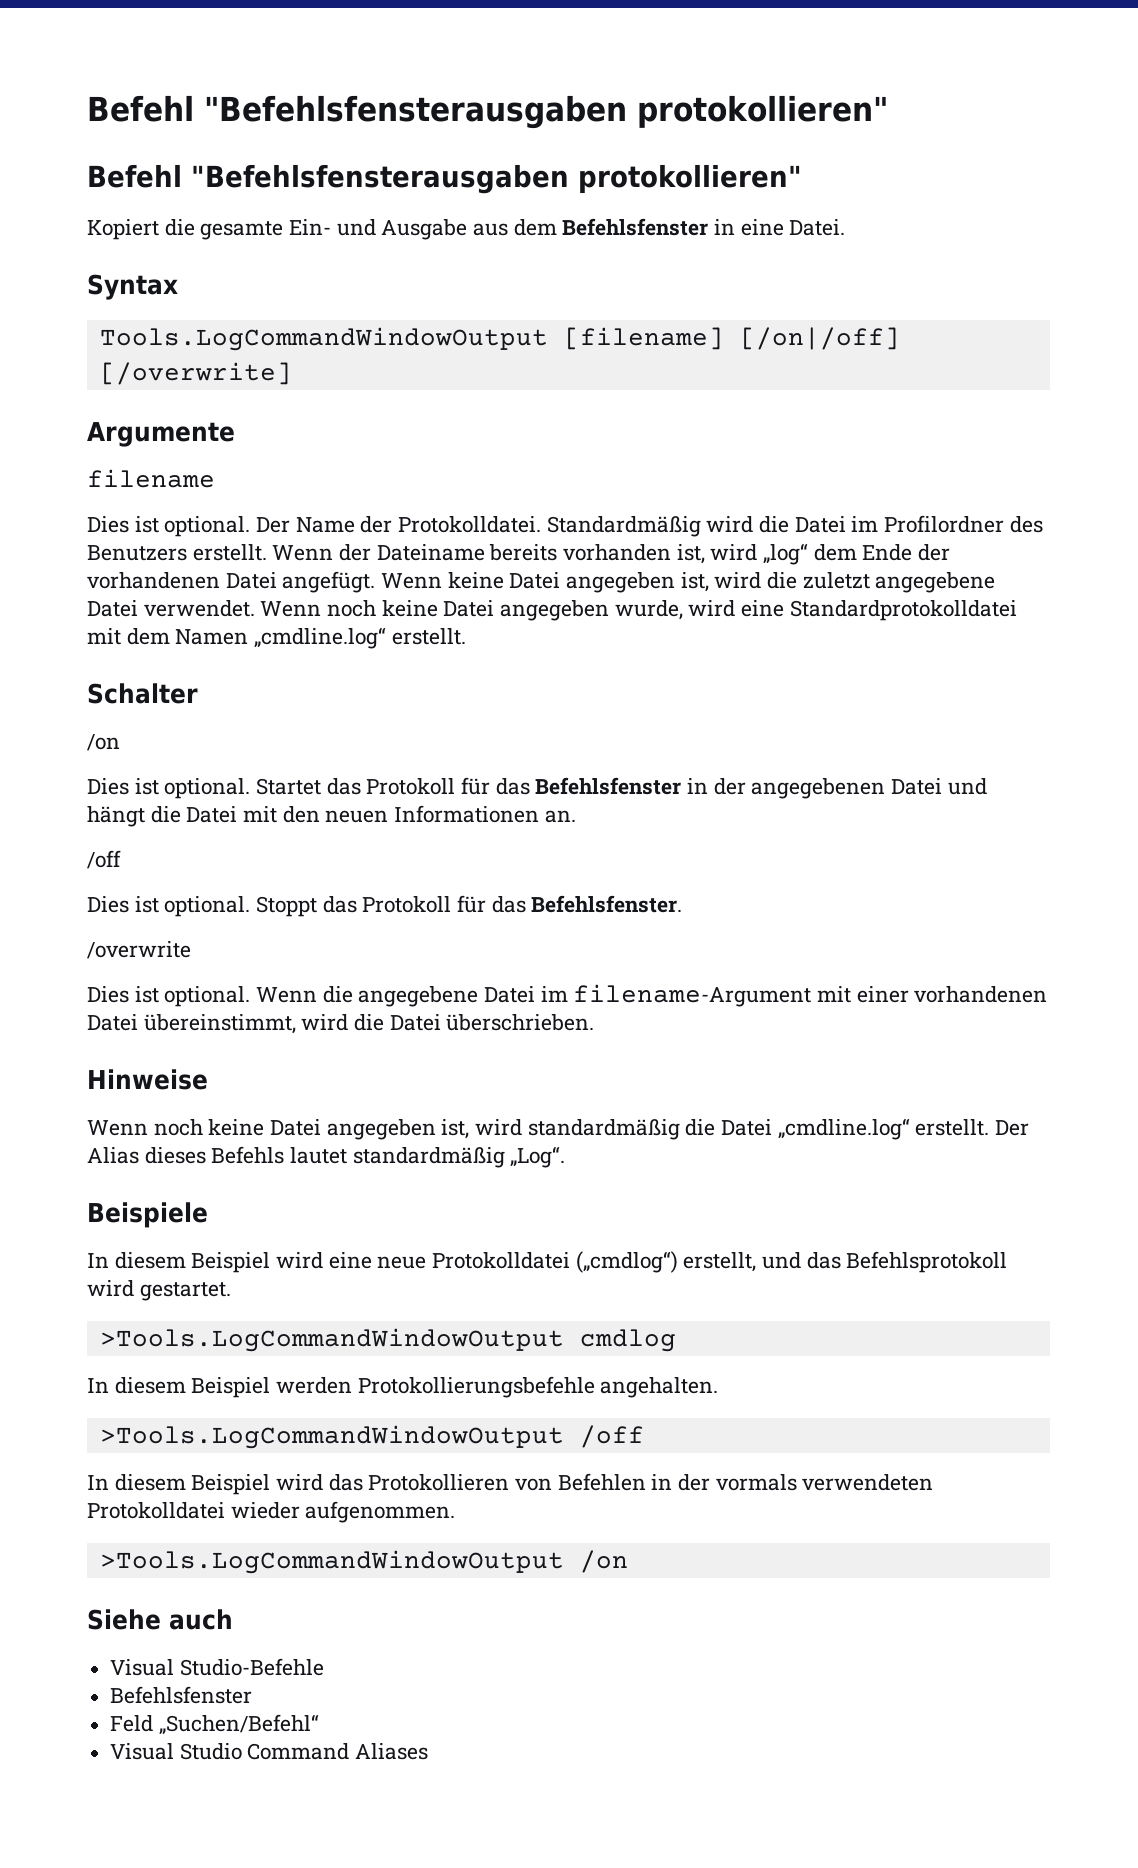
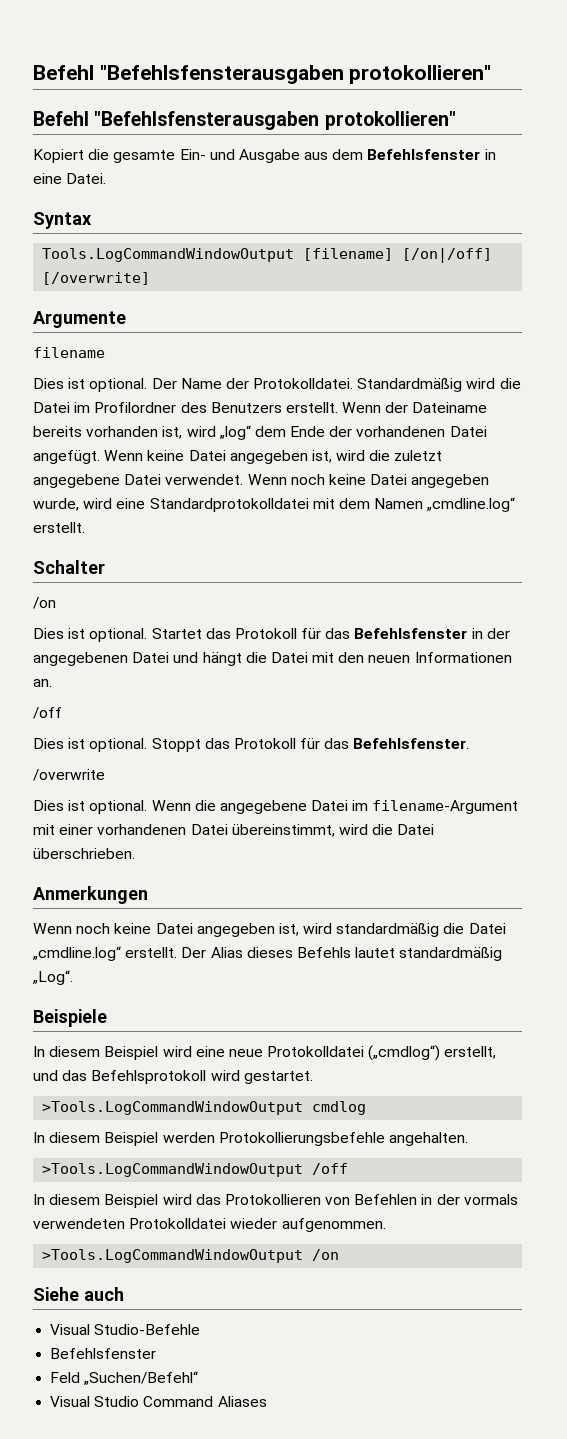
- Hinweise
+ Anmerkungen

